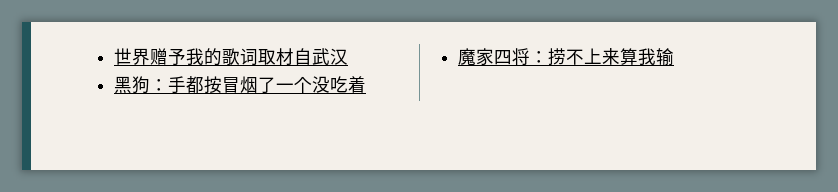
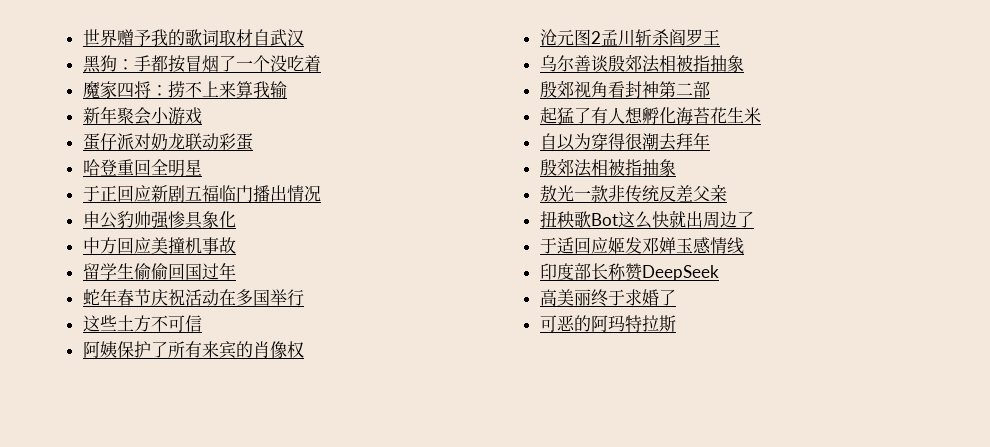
+ 新年聚会小游戏
+ 蛋仔派对奶龙联动彩蛋
+ 哈登重回全明星
+ 于正回应新剧五福临门播出情况
+ 申公豹帅强惨具象化
+ 中方回应美撞机事故
+ 留学生偷偷回国过年
+ 蛇年春节庆祝活动在多国举行
+ 这些土方不可信
+ 阿姨保护了所有来宾的肖像权
+ 沧元图2孟川斩杀阎罗王
+ 乌尔善谈殷郊法相被指抽象
+ 殷郊视角看封神第二部
+ 起猛了有人想孵化海苔花生米
+ 自以为穿得很潮去拜年
+ 殷郊法相被指抽象
+ 敖光一款非传统反差父亲
+ 扭秧歌Bot这么快就出周边了
+ 于适回应姬发邓婵玉感情线
+ 印度部长称赞DeepSeek
+ 高美丽终于求婚了
+ 可恶的阿玛特拉斯

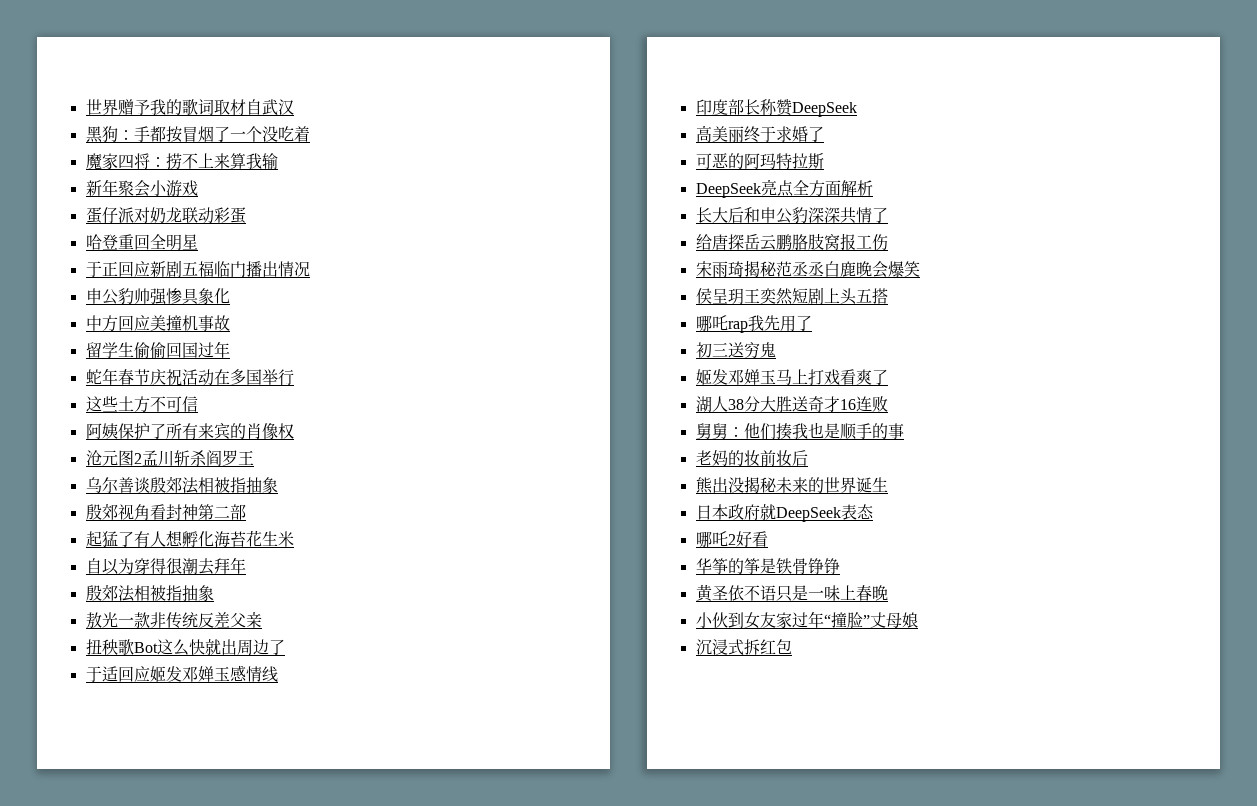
+ DeepSeek亮点全方面解析
+ 长大后和申公豹深深共情了
+ 给唐探岳云鹏胳肢窝报工伤
+ 宋雨琦揭秘范丞丞白鹿晚会爆笑
+ 侯呈玥王奕然短剧上头五搭
+ 哪吒rap我先用了
+ 初三送穷鬼
+ 姬发邓婵玉马上打戏看爽了
+ 湖人38分大胜送奇才16连败
+ 舅舅：他们揍我也是顺手的事
+ 老妈的妆前妆后
+ 熊出没揭秘未来的世界诞生
+ 日本政府就DeepSeek表态
+ 哪吒2好看
+ 华筝的筝是铁骨铮铮
+ 黄圣依不语只是一味上春晚
+ 小伙到女友家过年“撞脸”丈母娘
+ 沉浸式拆红包

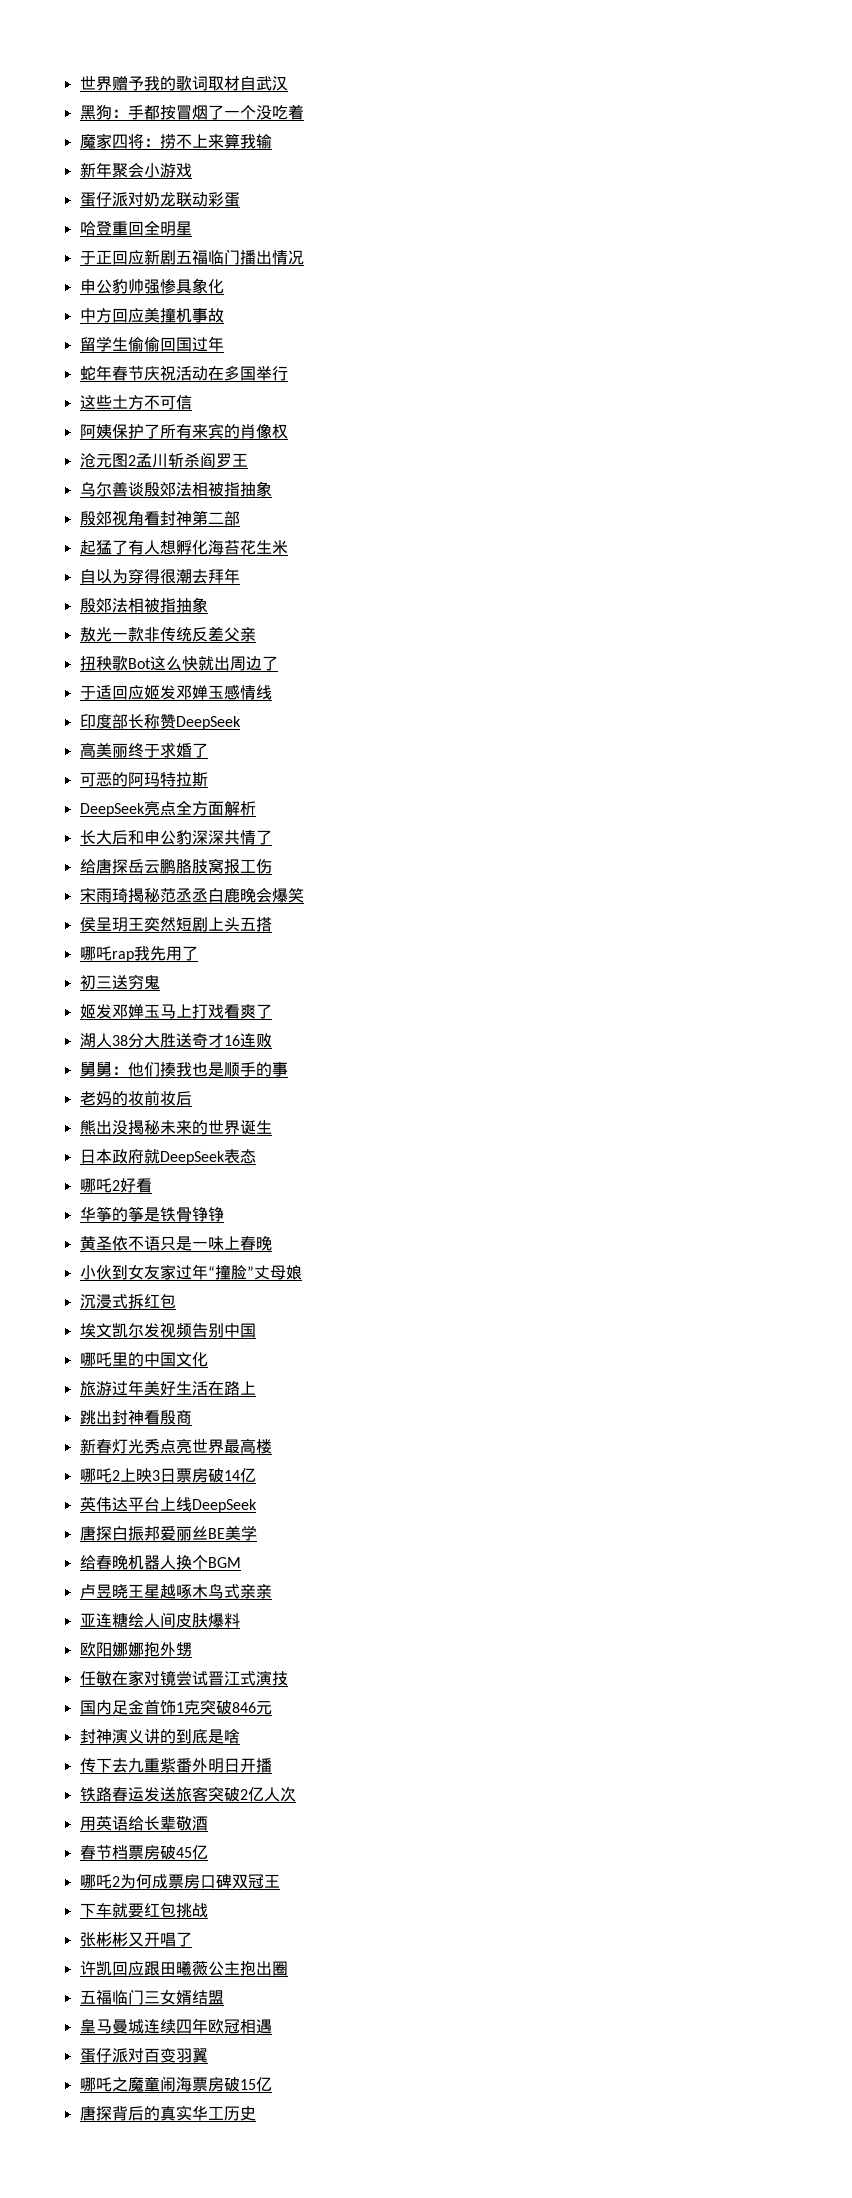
+ 埃文凯尔发视频告别中国
+ 哪吒里的中国文化
+ 旅游过年美好生活在路上
+ 跳出封神看殷商
+ 新春灯光秀点亮世界最高楼
+ 哪吒2上映3日票房破14亿
+ 英伟达平台上线DeepSeek
+ 唐探白振邦爱丽丝BE美学
+ 给春晚机器人换个BGM
+ 卢昱晓王星越啄木鸟式亲亲
+ 亚连糖绘人间皮肤爆料
+ 欧阳娜娜抱外甥
+ 任敏在家对镜尝试晋江式演技
+ 国内足金首饰1克突破846元
+ 封神演义讲的到底是啥
+ 传下去九重紫番外明日开播
+ 铁路春运发送旅客突破2亿人次
+ 用英语给长辈敬酒
+ 春节档票房破45亿
+ 哪吒2为何成票房口碑双冠王
+ 下车就要红包挑战
+ 张彬彬又开唱了
+ 许凯回应跟田曦薇公主抱出圈
+ 五福临门三女婿结盟
+ 皇马曼城连续四年欧冠相遇
+ 蛋仔派对百变羽翼
+ 哪吒之魔童闹海票房破15亿
+ 唐探背后的真实华工历史

